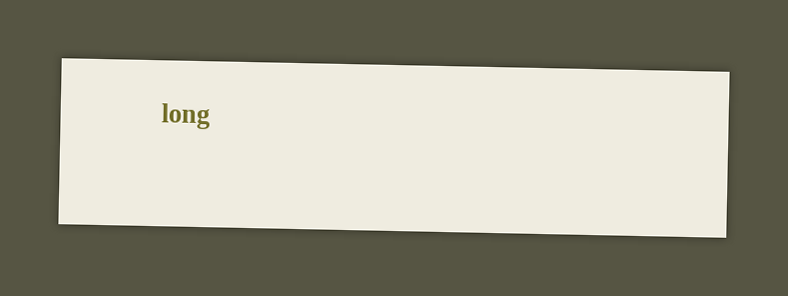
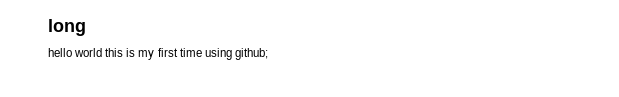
+ hello world this is my first time using github;

